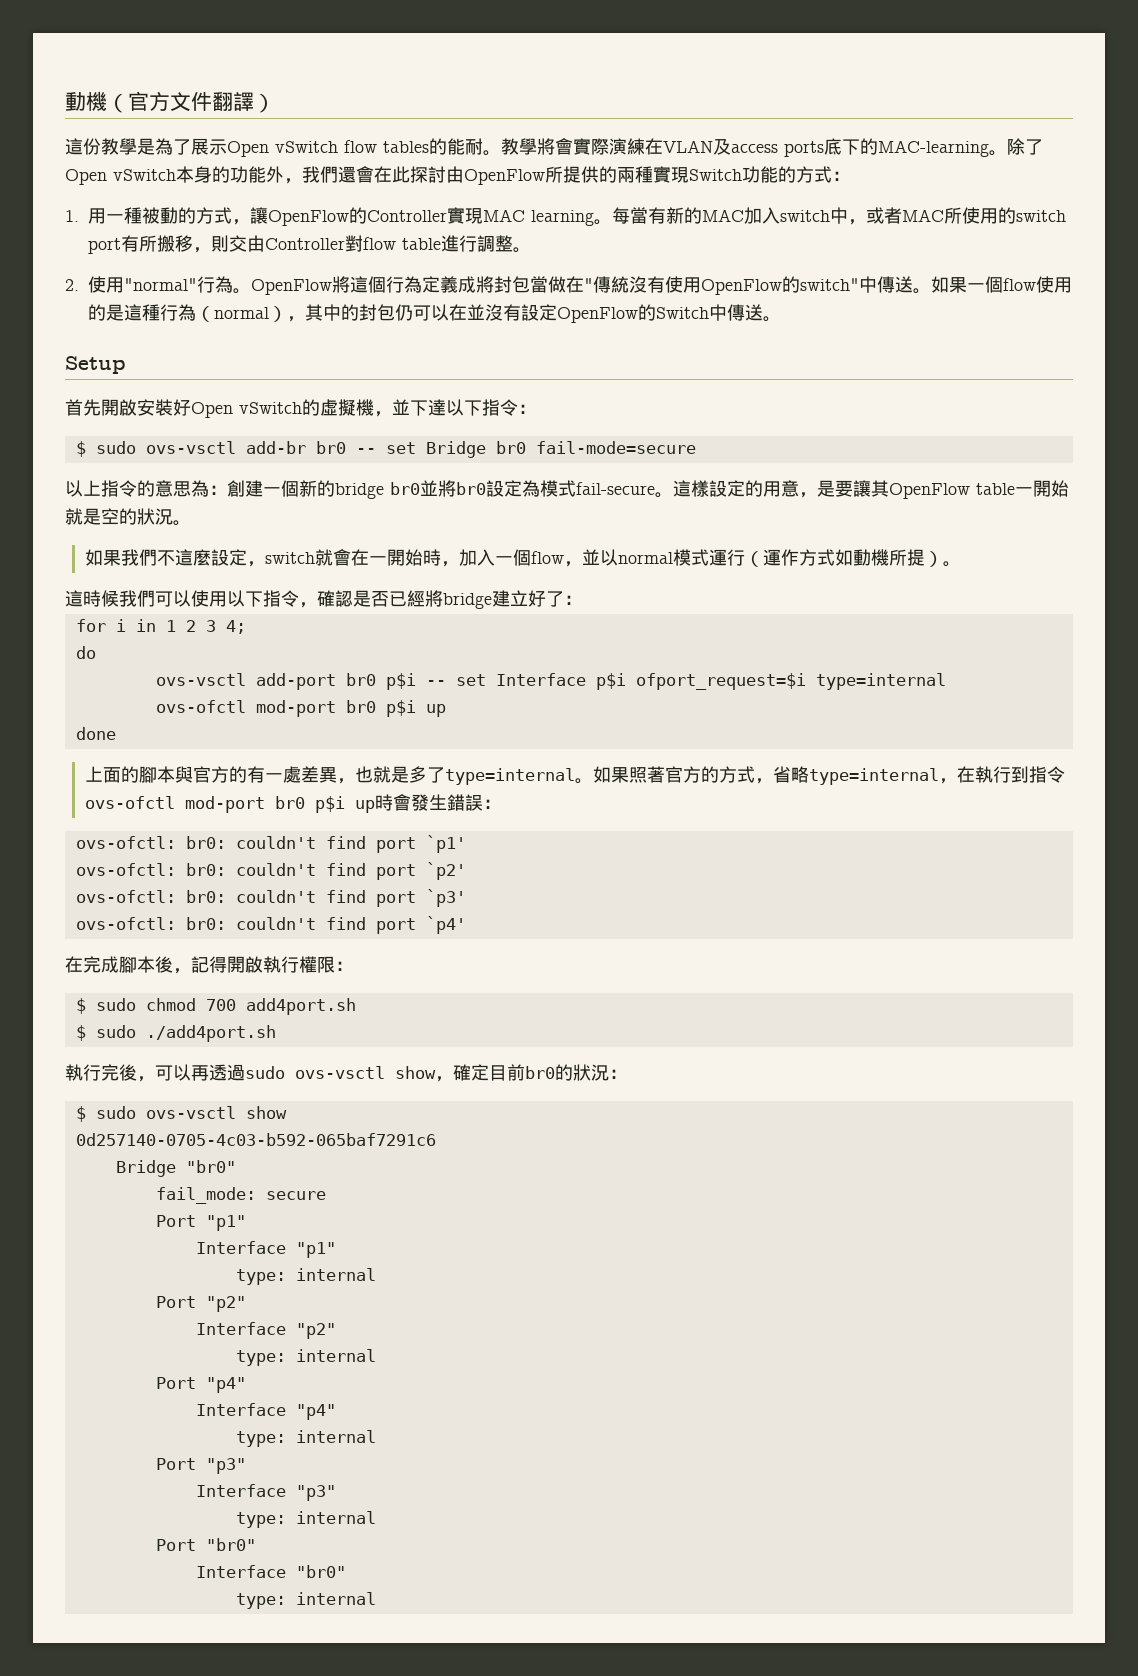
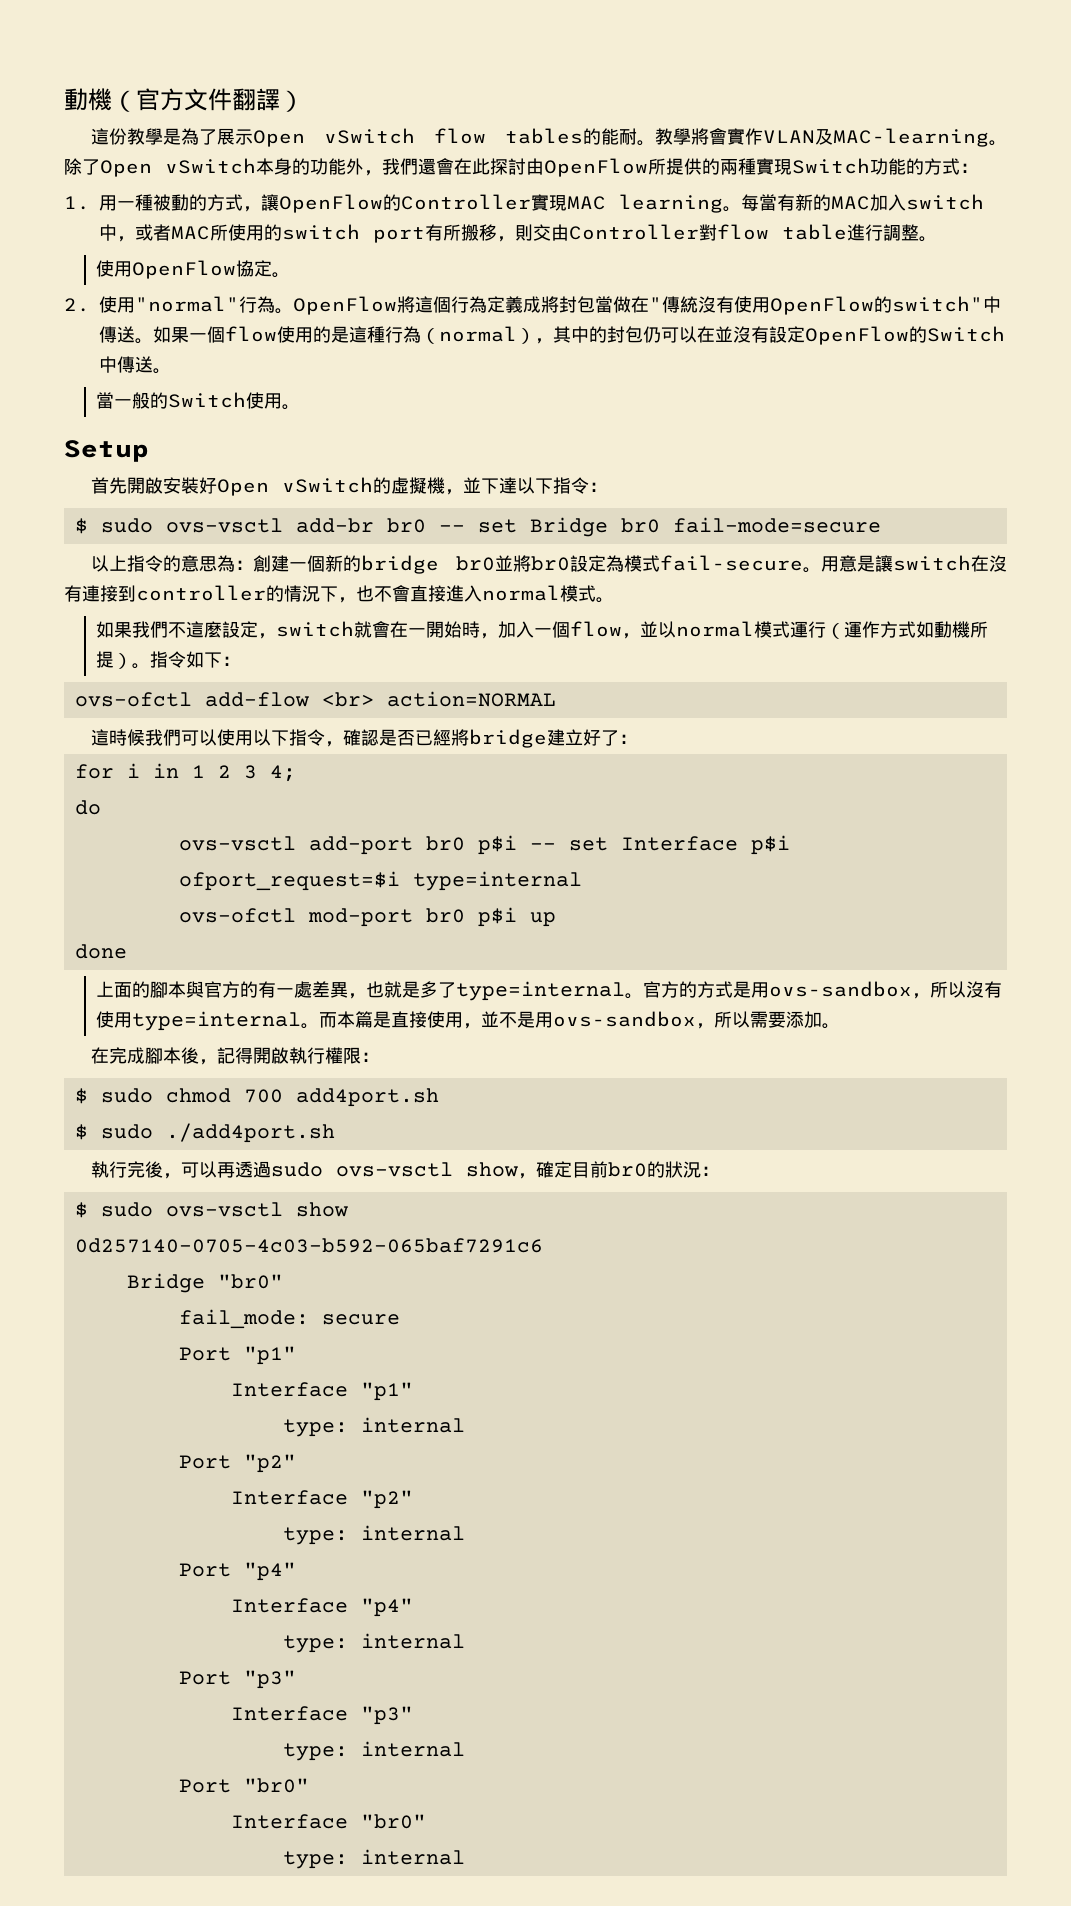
- 教學將會實際演練在VLAN及access ports底下的MAC-learning。
+ 教學將會實作VLAN及MAC-learning。
+ 使用OpenFlow協定。
+ 當一般的Switch使用。
- 這樣設定的用意，是要讓其OpenFlow table一開始就是空的狀況。
+ 用意是讓switch在沒有連接到controller的情況下，也不會直接進入normal模式。
+ 指令如下：
+ ovs-ofctl add-flow <br> action=NORMAL
- 如果照著官方的方式，省略type=internal，在執行到指令ovs-ofctl mod-port br0 p$i up時會發生錯誤：
- ovs-ofctl: br0: couldn't find port `p1'
- ovs-ofctl: br0: couldn't find port `p2'
- ovs-ofctl: br0: couldn't find port `p3'
- ovs-ofctl: br0: couldn't find port `p4'
+ 官方的方式是用ovs-sandbox，所以沒有使用type=internal。而本篇是直接使用，並不是用ovs-sandbox，所以需要添加。

